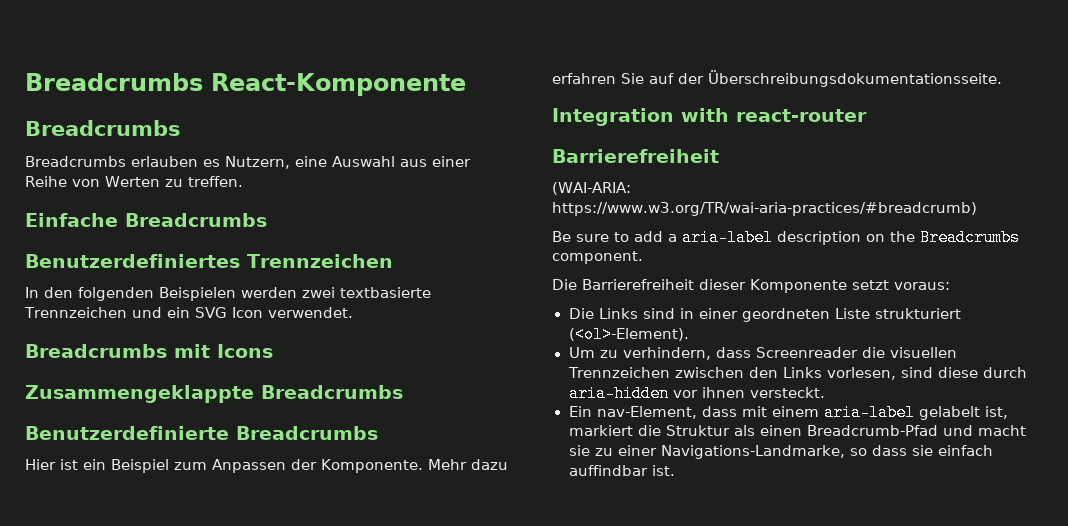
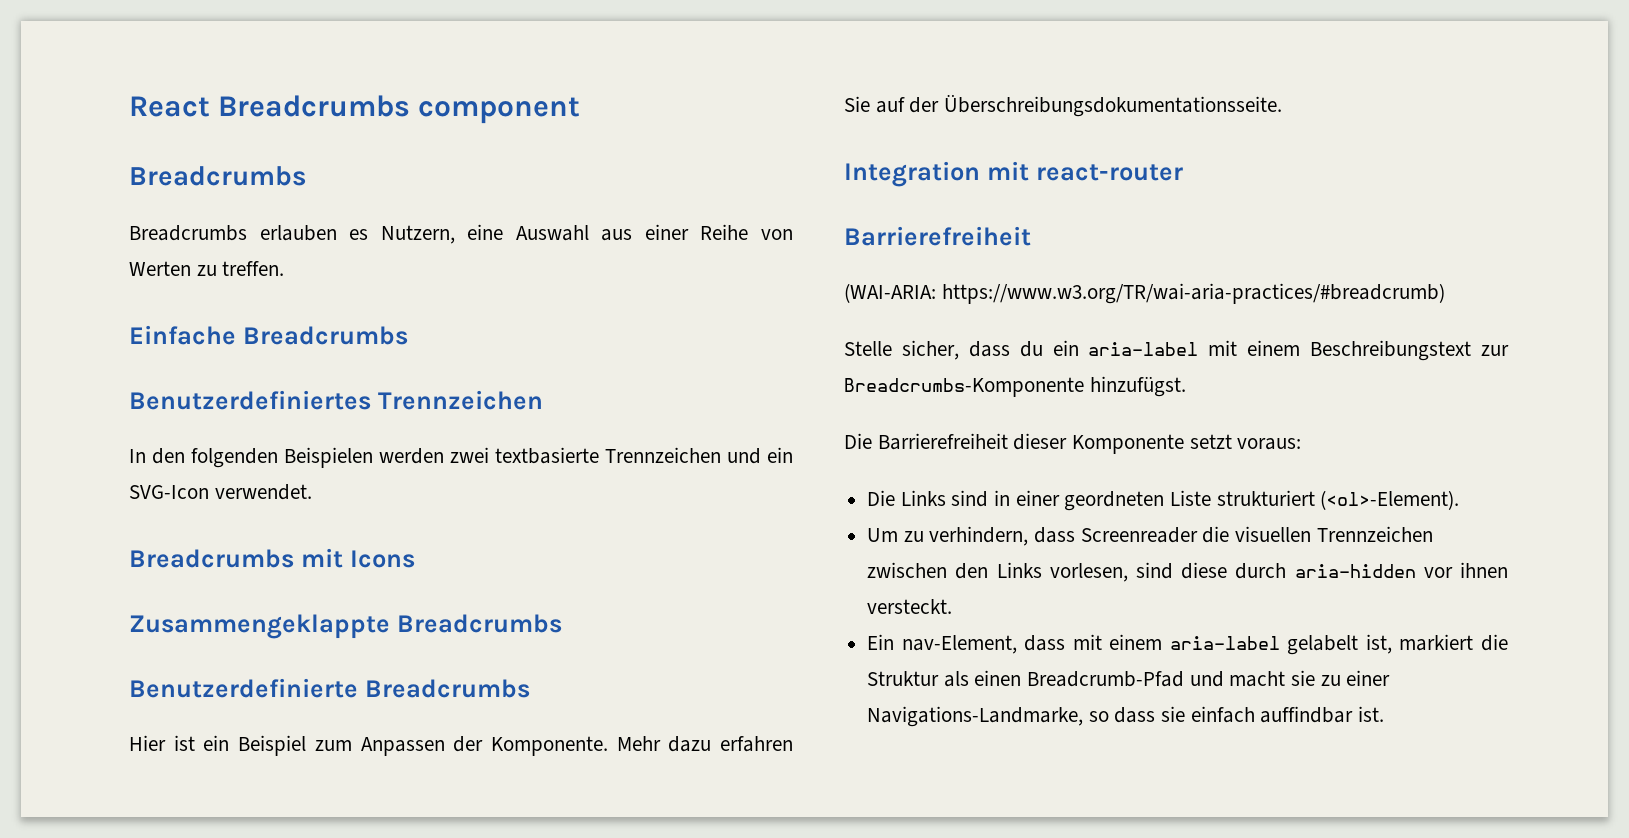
- Breadcrumbs React-Komponente
+ React Breadcrumbs component
- In den folgenden Beispielen werden zwei textbasierte Trennzeichen und ein SVG Icon verwendet.
+ In den folgenden Beispielen werden zwei textbasierte Trennzeichen und ein SVG-Icon verwendet.
- Integration with react-router
+ Integration mit react-router
- Be sure to add a aria-label description on the Breadcrumbs component.
+ Stelle sicher, dass du ein aria-label mit einem Beschreibungstext zur Breadcrumbs-Komponente hinzufügst.

